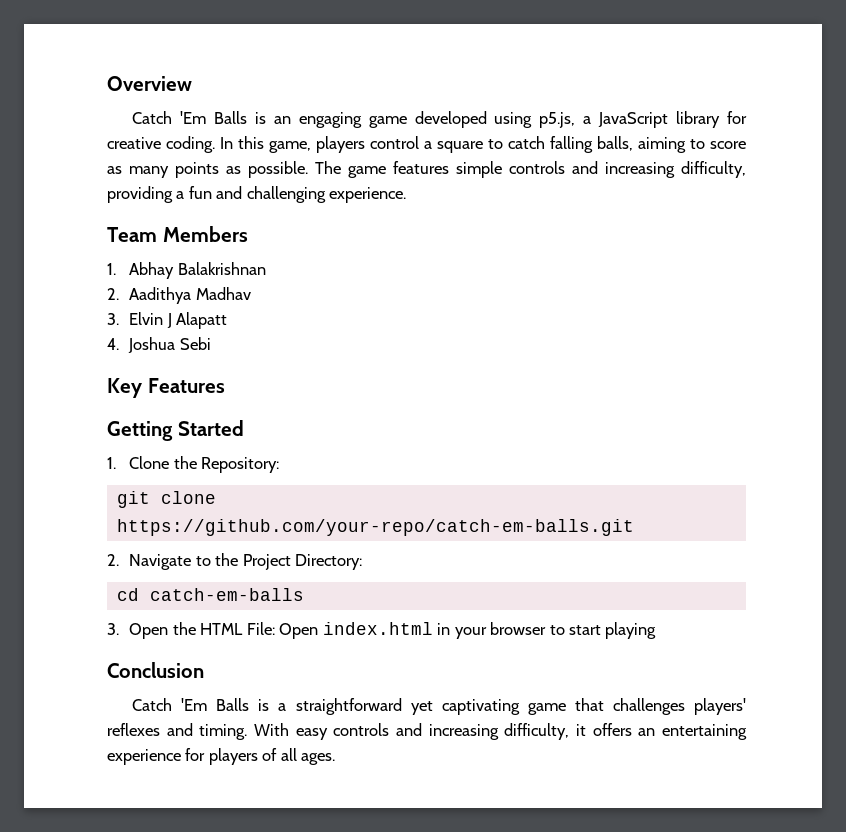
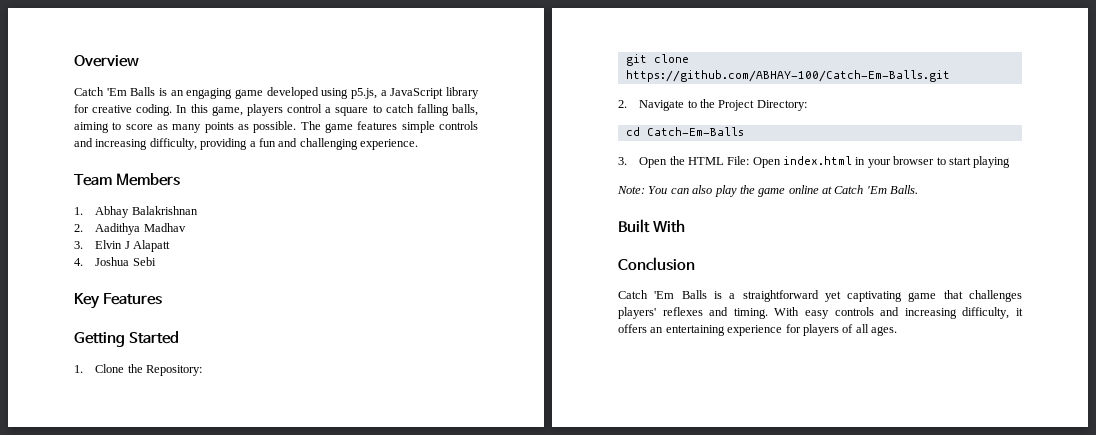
- git clone https://github.com/your-repo/catch-em-balls.git
+ git clone https://github.com/ABHAY-100/Catch-Em-Balls.git
- cd catch-em-balls
+ cd Catch-Em-Balls
+ Note: You can also play the game online at Catch 'Em Balls.
+ Built With

